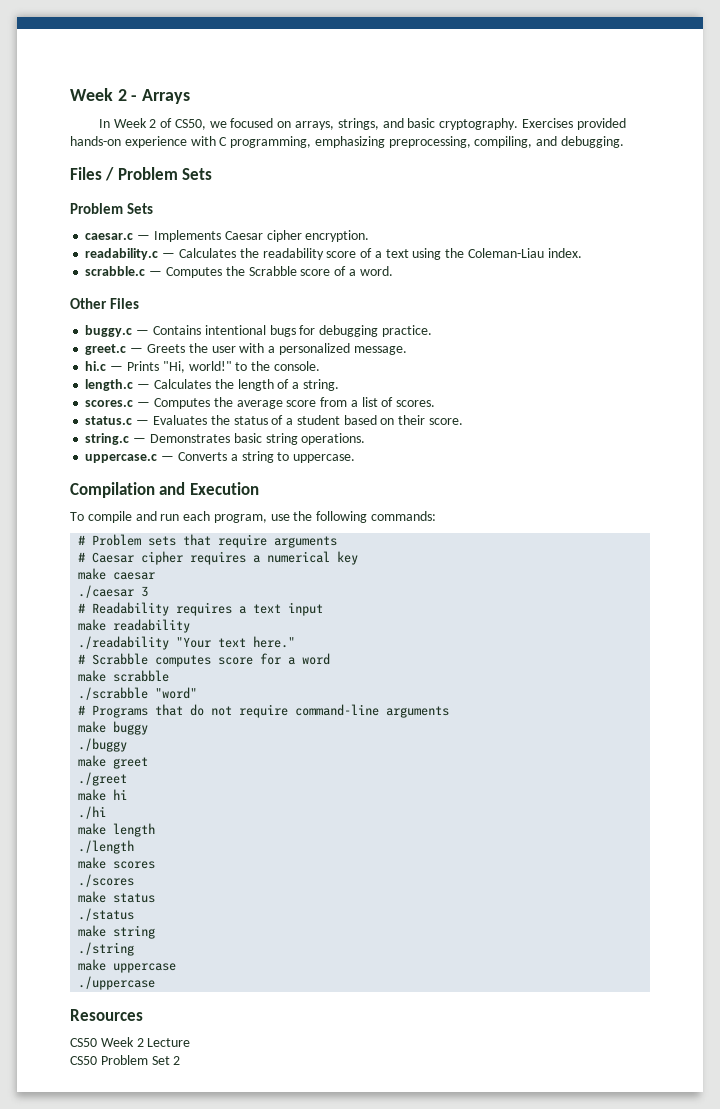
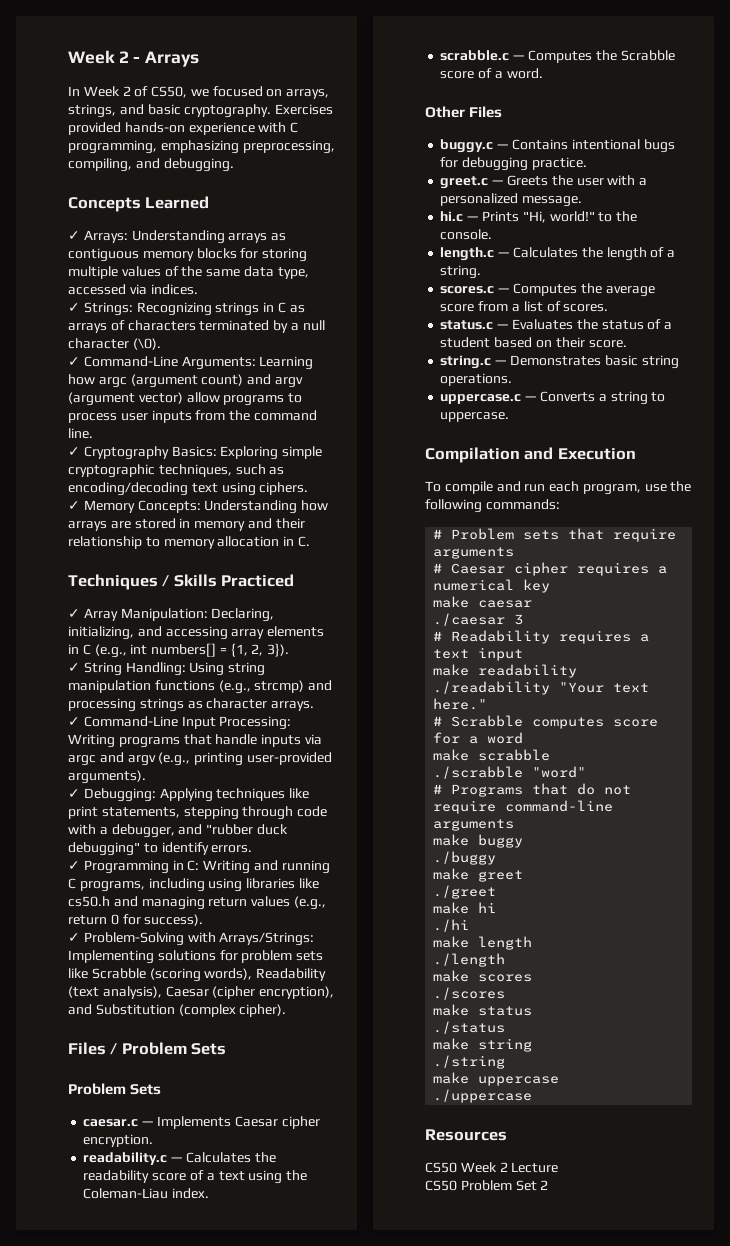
+ Concepts Learned
+ ✓ Arrays: Understanding arrays as contiguous memory blocks for storing multiple values of the same data type, accessed via indices.
+ ✓ Strings: Recognizing strings in C as arrays of characters terminated by a null character (\0).
+ ✓ Command-Line Arguments: Learning how argc (argument count) and argv (argument vector) allow programs to process user inputs from the command line.
+ ✓ Cryptography Basics: Exploring simple cryptographic techniques, such as encoding/decoding text using ciphers.
+ ✓ Memory Concepts: Understanding how arrays are stored in memory and their relationship to memory allocation in C.
+ Techniques / Skills Practiced
+ ✓ Array Manipulation: Declaring, initializing, and accessing array elements in C (e.g., int numbers[] = {1, 2, 3}).
+ ✓ String Handling: Using string manipulation functions (e.g., strcmp) and processing strings as character arrays.
+ ✓ Command-Line Input Processing: Writing programs that handle inputs via argc and argv (e.g., printing user-provided arguments).
+ ✓ Debugging: Applying techniques like print statements, stepping through code with a debugger, and "rubber duck debugging" to identify errors.
+ ✓ Programming in C: Writing and running C programs, including using libraries like cs50.h and managing return values (e.g., return 0 for success).
+ ✓ Problem-Solving with Arrays/Strings: Implementing solutions for problem sets like Scrabble (scoring words), Readability (text analysis), Caesar (cipher encryption), and Substitution (complex cipher).

